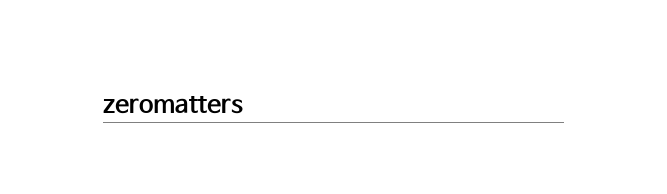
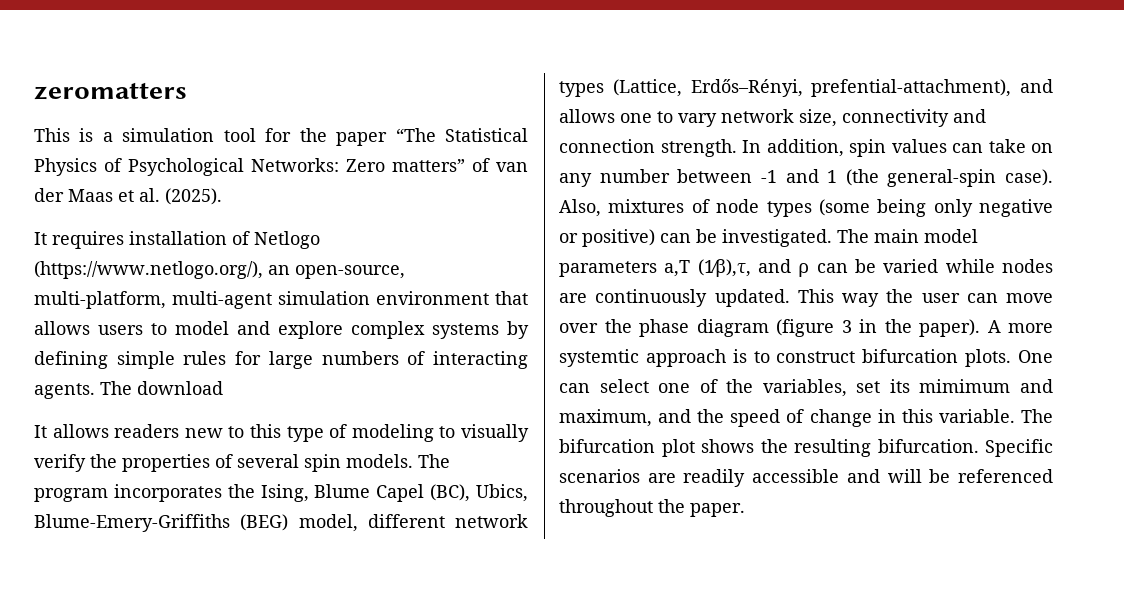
+ This is a simulation tool for the paper “The Statistical Physics of Psychological Networks: Zero matters” of van der Maas et al. (2025).
+ It requires installation of Netlogo (https://www.netlogo.org/), an open-source, multi-platform, multi-agent simulation environment that allows users to model and explore complex systems by defining simple rules for large numbers of interacting agents. The download
+ It allows readers new to this type of modeling to visually verify the properties of several spin models. The program incorporates the Ising, Blume Capel (BC), Ubics, Blume-Emery-Griffiths (BEG) model, different network types (Lattice, Erdős–Rényi, prefential-attachment), and allows one to vary network size, connectivity and connection strength. In addition, spin values can take on any number between -1 and 1 (the general-spin case). Also, mixtures of node types (some being only negative or positive) can be investigated. The main model parameters a,T (1⁄β),τ, and ρ can be varied while nodes are continuously updated. This way the user can move over the phase diagram (figure 3 in the paper). A more systemtic approach is to construct bifurcation plots. One can select one of the variables, set its mimimum and maximum, and the speed of change in this variable. The bifurcation plot shows the resulting bifurcation. Specific scenarios are readily accessible and will be referenced throughout the paper.

